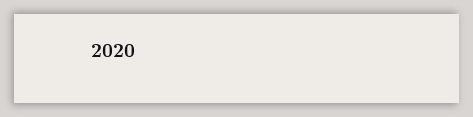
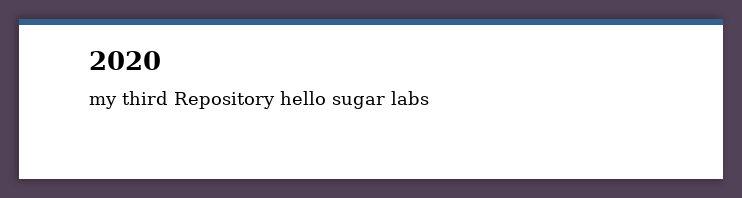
+ my third Repository hello sugar labs

